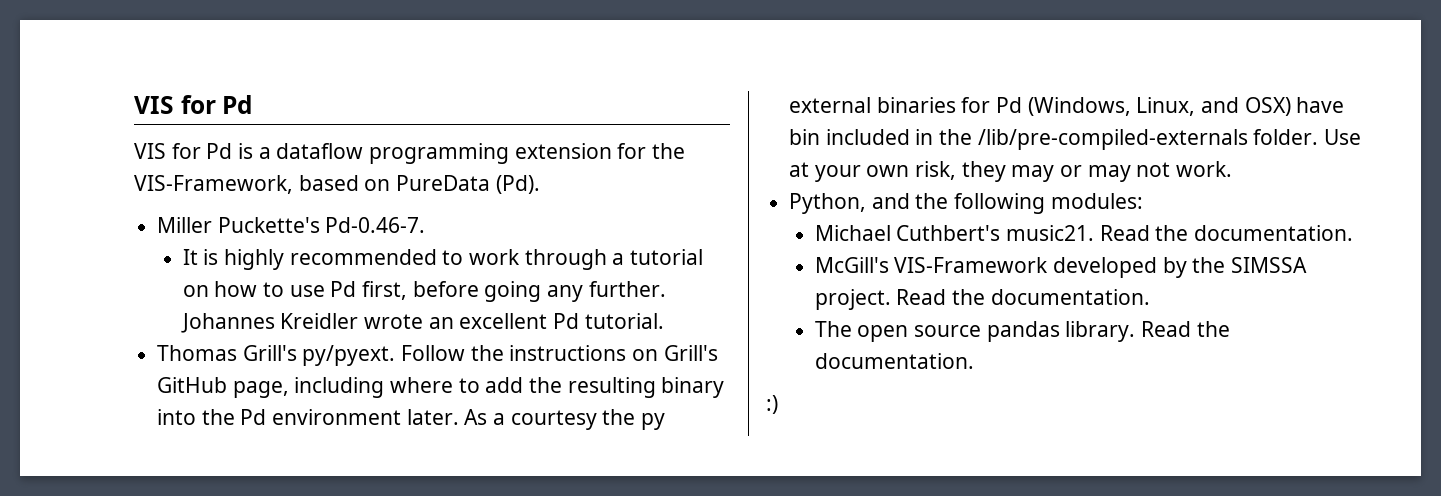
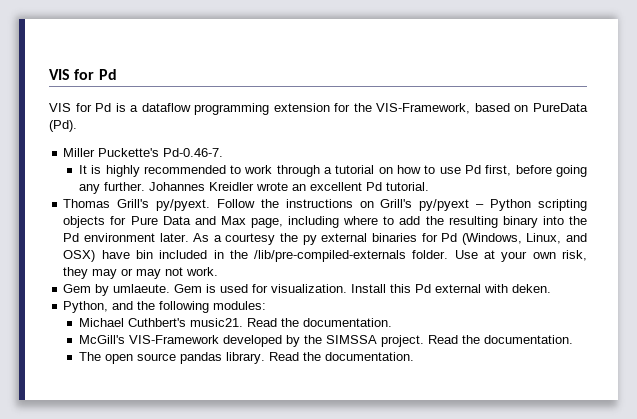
- Follow the instructions on Grill's GitHub page, including where to add the resulting binary into the Pd environment later.
+ Follow the instructions on Grill's py/pyext – Python scripting objects for Pure Data and Max page, including where to add the resulting binary into the Pd environment later.
+ Gem by umlaeute. Gem is used for visualization. Install this Pd external with deken.
- :)

